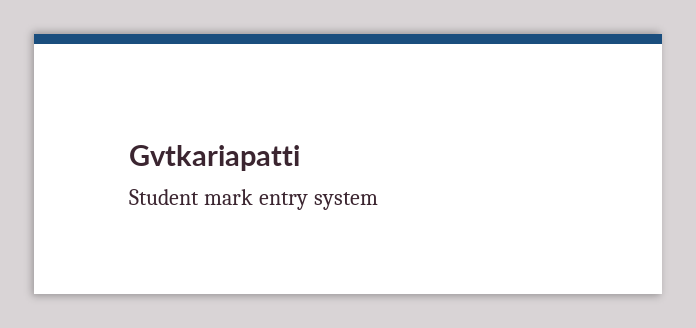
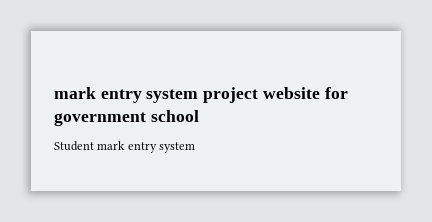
- Gvtkariapatti
+ mark entry system project website for government school

